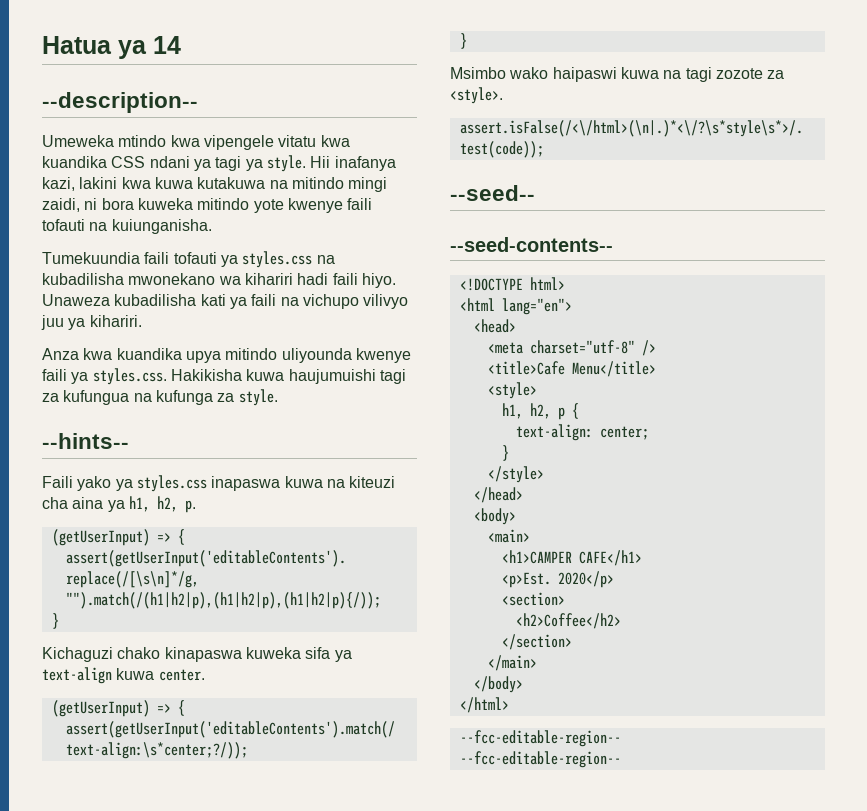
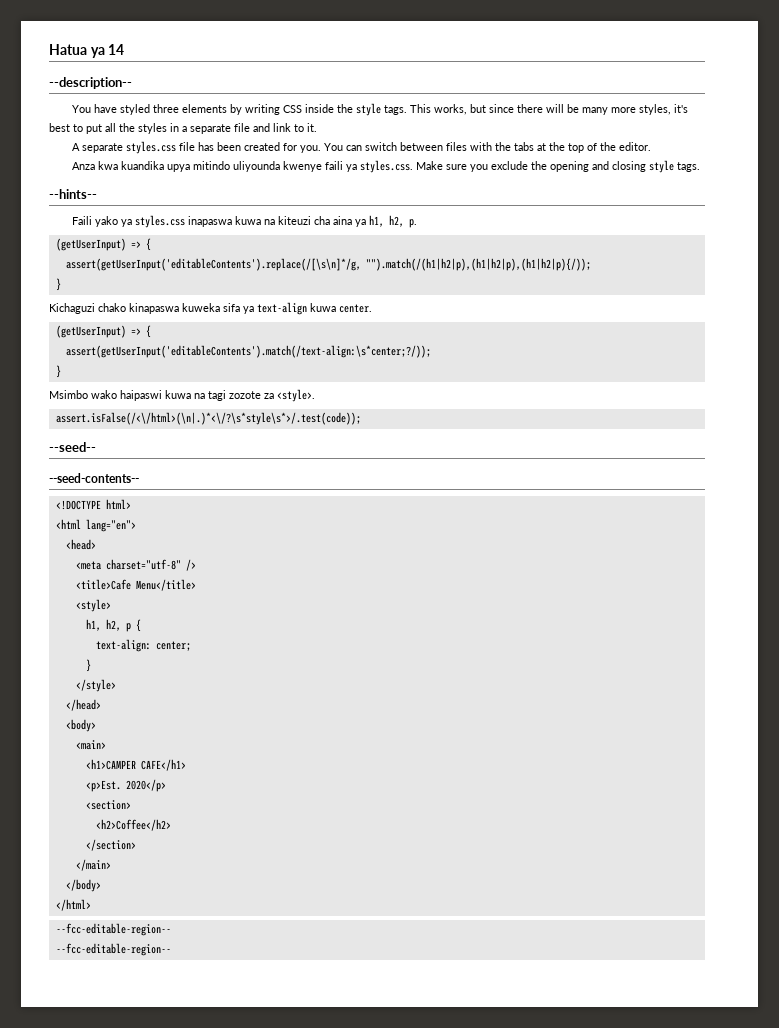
- Umeweka mtindo kwa vipengele vitatu kwa kuandika CSS ndani ya tagi ya style. Hii inafanya kazi, lakini kwa kuwa kutakuwa na mitindo mingi zaidi, ni bora kuweka mitindo yote kwenye faili tofauti na kuiunganisha.
- Tumekuundia faili tofauti ya styles.css na kubadilisha mwonekano wa kihariri hadi faili hiyo. Unaweza kubadilisha kati ya faili na vichupo vilivyo juu ya kihariri.
+ You have styled three elements by writing CSS inside the style tags. This works, but since there will be many more styles, it's best to put all the styles in a separate file and link to it.
+ A separate styles.css file has been created for you. You can switch between files with the tabs at the top of the editor.
- Anza kwa kuandika upya mitindo uliyounda kwenye faili ya styles.css. Hakikisha kuwa haujumuishi tagi za kufungua na kufunga za style.
+ Anza kwa kuandika upya mitindo uliyounda kwenye faili ya styles.css. Make sure you exclude the opening and closing style tags.

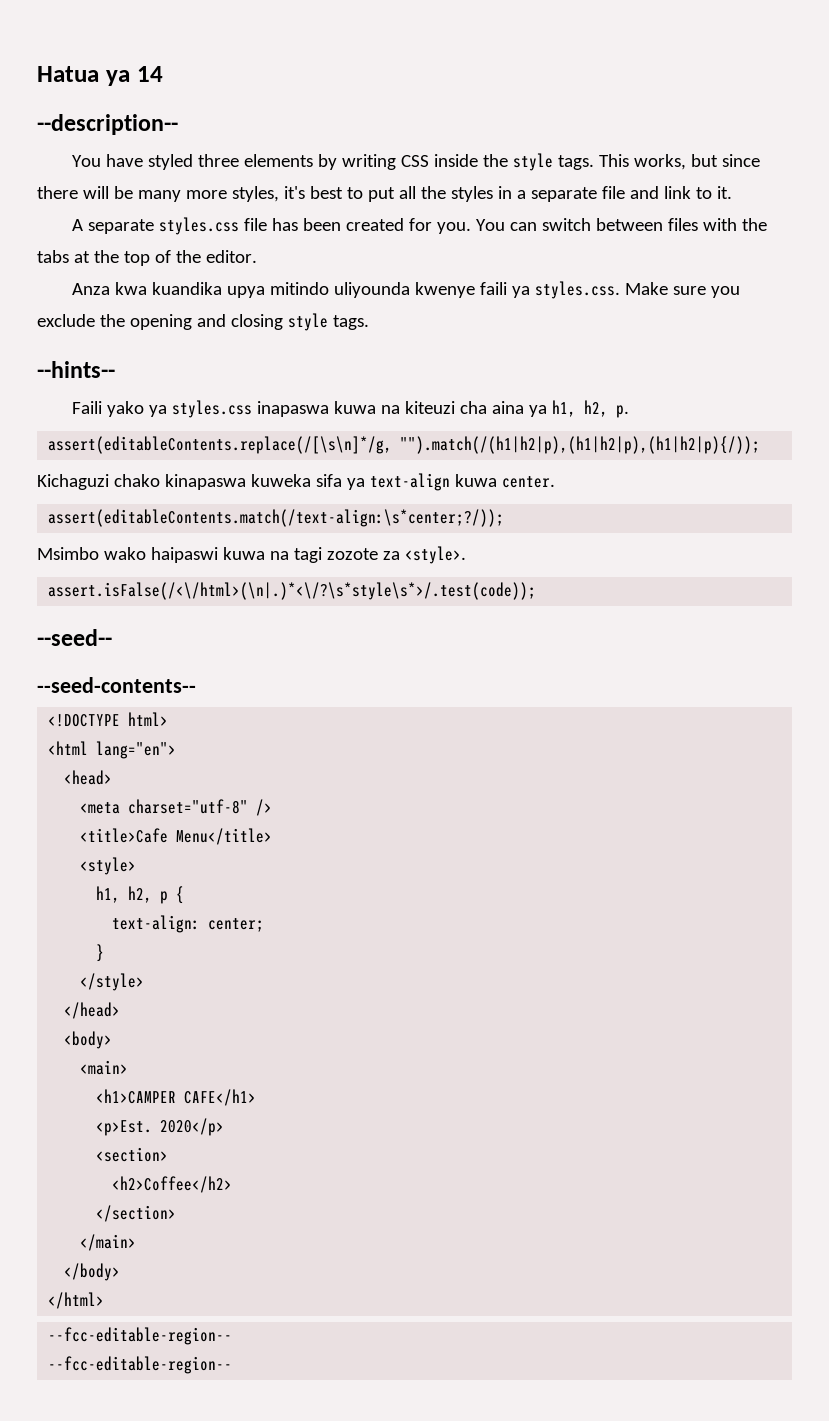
  Faili yako ya styles.css inapaswa kuwa na kiteuzi cha aina ya h1, h2, p.
- (getUserInput) => {
- assert(getUserInput('editableContents').replace(/[\s\n]*/g, "").match(/(h1|h2|p),(h1|h2|p),(h1|h2|p){/));
- }
+ assert(editableContents.replace(/[\s\n]*/g, "").match(/(h1|h2|p),(h1|h2|p),(h1|h2|p){/));
  Kichaguzi chako kinapaswa kuweka sifa ya text-align kuwa center.
- (getUserInput) => {
- assert(getUserInput('editableContents').match(/text-align:\s*center;?/));
- }
+ assert(editableContents.match(/text-align:\s*center;?/));

